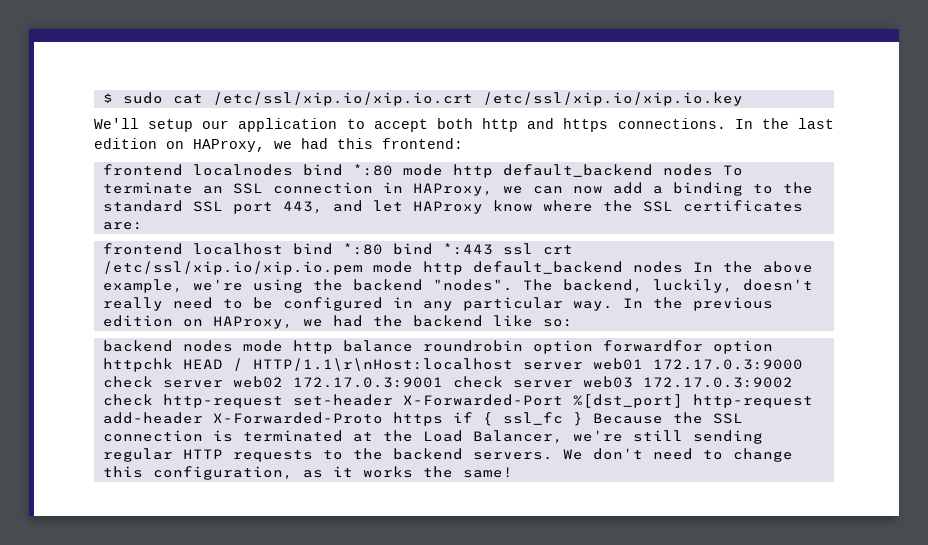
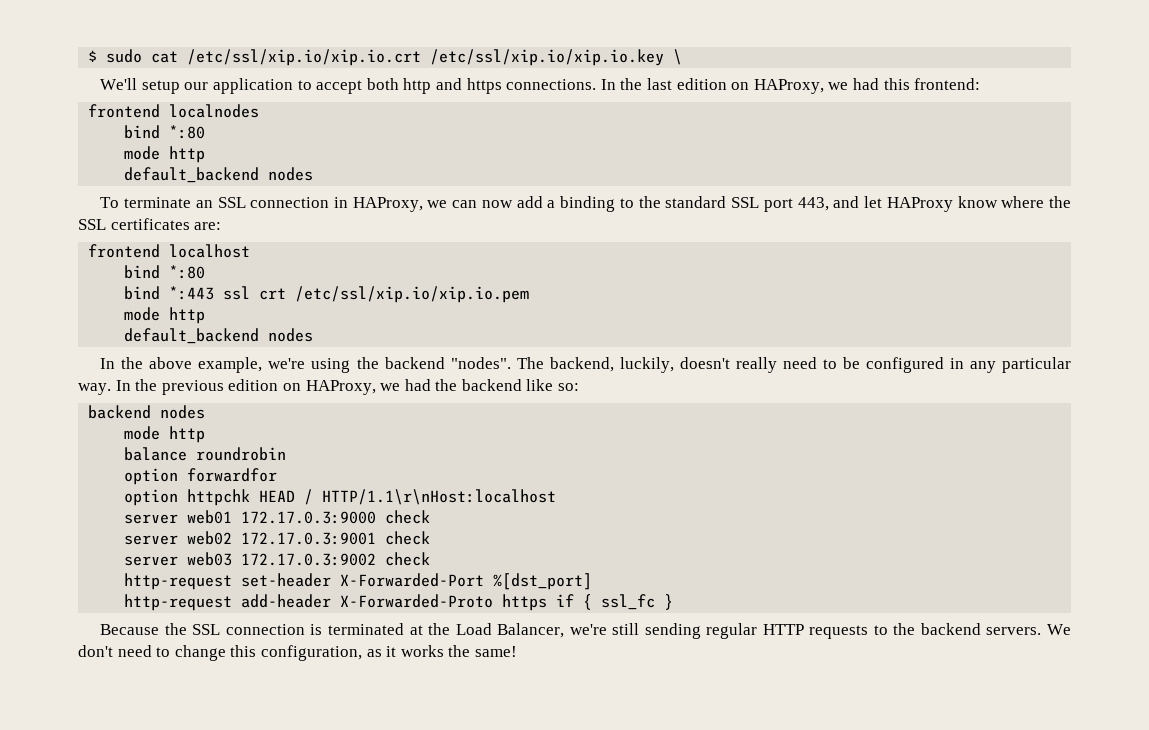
- $ sudo cat /etc/ssl/xip.io/xip.io.crt /etc/ssl/xip.io/xip.io.key
+ $ sudo cat /etc/ssl/xip.io/xip.io.crt /etc/ssl/xip.io/xip.io.key \
- frontend localnodes bind *:80 mode http default_backend nodes To terminate an SSL connection in HAProxy, we can now add a binding to the standard SSL port 443, and let HAProxy know where the SSL certificates are:
+ frontend localnodes
+ bind *:80
+ mode http
+ default_backend nodes
+ To terminate an SSL connection in HAProxy, we can now add a binding to the standard SSL port 443, and let HAProxy know where the SSL certificates are:
- frontend localhost bind *:80 bind *:443 ssl crt /etc/ssl/xip.io/xip.io.pem mode http default_backend nodes In the above example, we're using the backend "nodes".
+ frontend localhost
+ bind *:80
+ bind *:443 ssl crt /etc/ssl/xip.io/xip.io.pem
+ mode http
+ default_backend nodes
+ In the above example, we're using the backend "nodes".
- backend nodes mode http balance roundrobin option forwardfor option httpchk HEAD / HTTP/1.1\r\nHost:localhost server web01 172.17.0.3:9000 check server web02 172.17.0.3:9001 check server web03 172.17.0.3:9002 check http-request set-header X-Forwarded-Port %[dst_port] http-request add-header X-Forwarded-Proto https if { ssl_fc } Because the SSL connection is terminated at the Load Balancer, we're still sending regular HTTP requests to the backend servers.
+ backend nodes
+ mode http
+ balance roundrobin
+ option forwardfor
+ option httpchk HEAD / HTTP/1.1\r\nHost:localhost
+ server web01 172.17.0.3:9000 check
+ server web02 172.17.0.3:9001 check
+ server web03 172.17.0.3:9002 check
+ http-request set-header X-Forwarded-Port %[dst_port]
+ http-request add-header X-Forwarded-Proto https if { ssl_fc }
+ Because the SSL connection is terminated at the Load Balancer, we're still sending regular HTTP requests to the backend servers.

